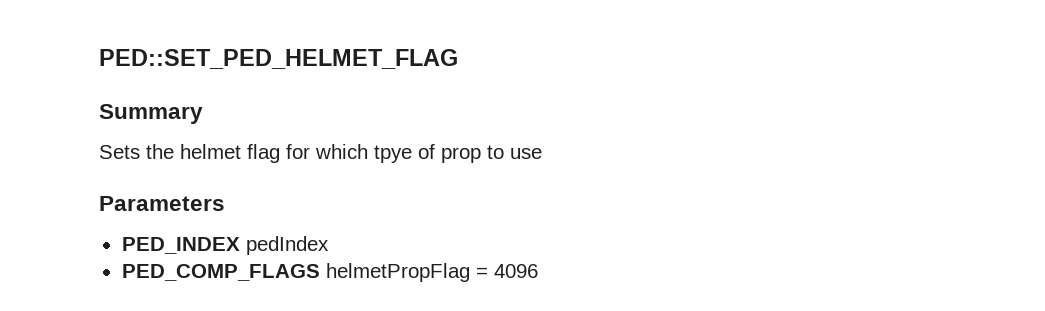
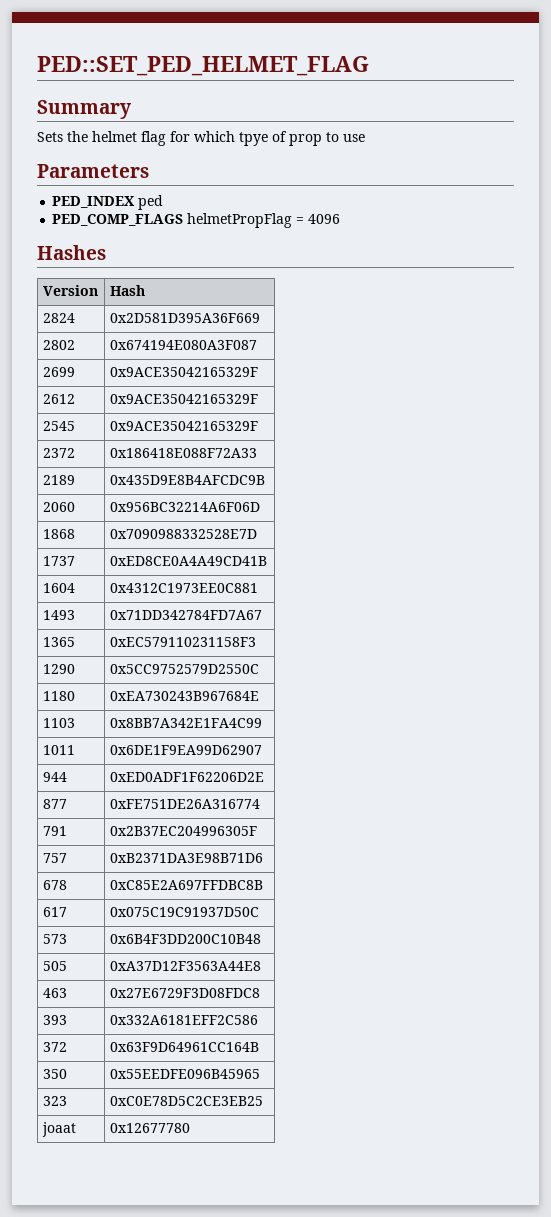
- PED_INDEX pedIndex
+ PED_INDEX ped
+ Hashes
+ Version | Hash
+ 2824 | 0x2D581D395A36F669
+ 2802 | 0x674194E080A3F087
+ 2699 | 0x9ACE35042165329F
+ 2612 | 0x9ACE35042165329F
+ 2545 | 0x9ACE35042165329F
+ 2372 | 0x186418E088F72A33
+ 2189 | 0x435D9E8B4AFCDC9B
+ 2060 | 0x956BC32214A6F06D
+ 1868 | 0x7090988332528E7D
+ 1737 | 0xED8CE0A4A49CD41B
+ 1604 | 0x4312C1973EE0C881
+ 1493 | 0x71DD342784FD7A67
+ 1365 | 0xEC579110231158F3
+ 1290 | 0x5CC9752579D2550C
+ 1180 | 0xEA730243B967684E
+ 1103 | 0x8BB7A342E1FA4C99
+ 1011 | 0x6DE1F9EA99D62907
+ 944 | 0xED0ADF1F62206D2E
+ 877 | 0xFE751DE26A316774
+ 791 | 0x2B37EC204996305F
+ 757 | 0xB2371DA3E98B71D6
+ 678 | 0xC85E2A697FFDBC8B
+ 617 | 0x075C19C91937D50C
+ 573 | 0x6B4F3DD200C10B48
+ 505 | 0xA37D12F3563A44E8
+ 463 | 0x27E6729F3D08FDC8
+ 393 | 0x332A6181EFF2C586
+ 372 | 0x63F9D64961CC164B
+ 350 | 0x55EEDFE096B45965
+ 323 | 0xC0E78D5C2CE3EB25
+ joaat | 0x12677780

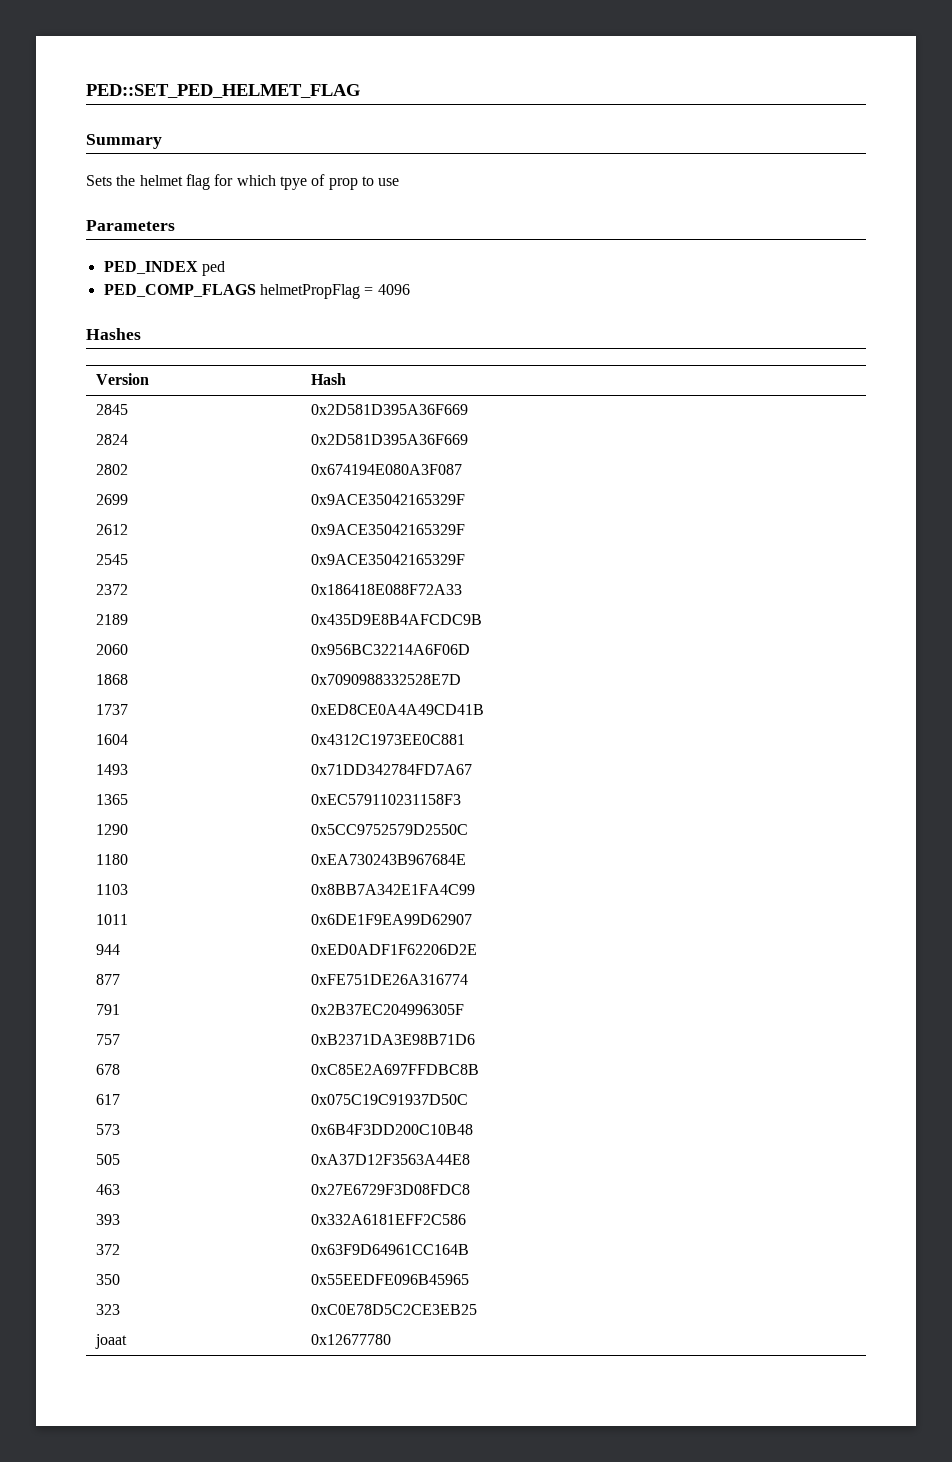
+ 2845 | 0x2D581D395A36F669

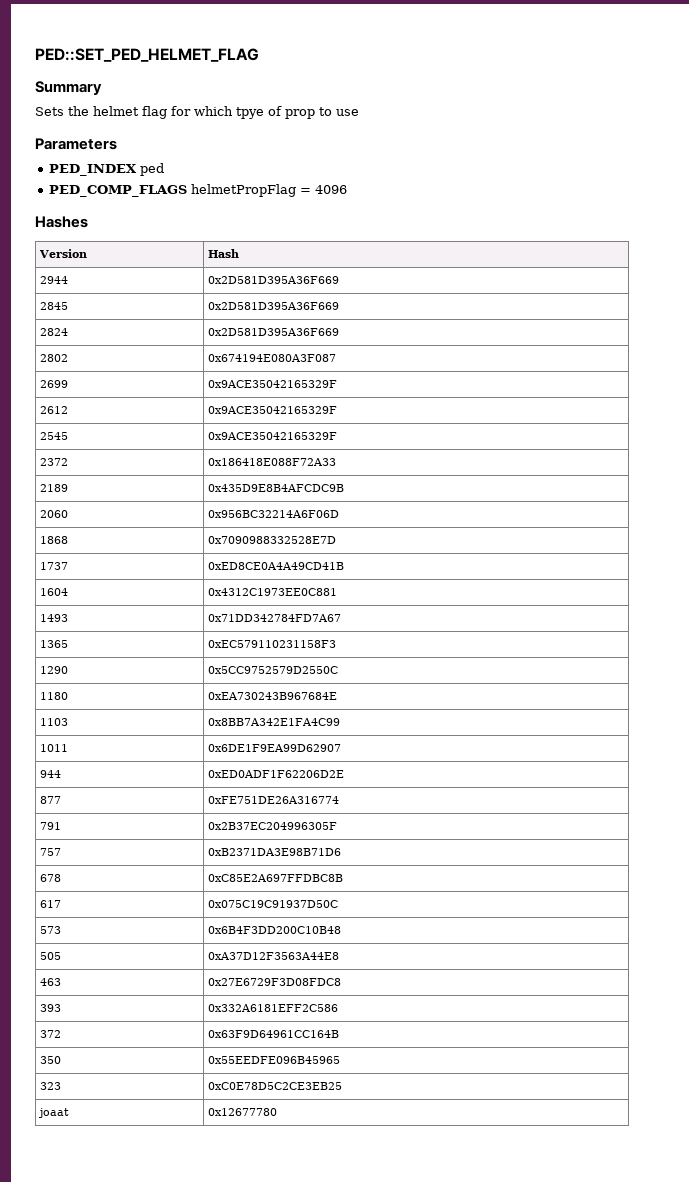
+ 2944 | 0x2D581D395A36F669

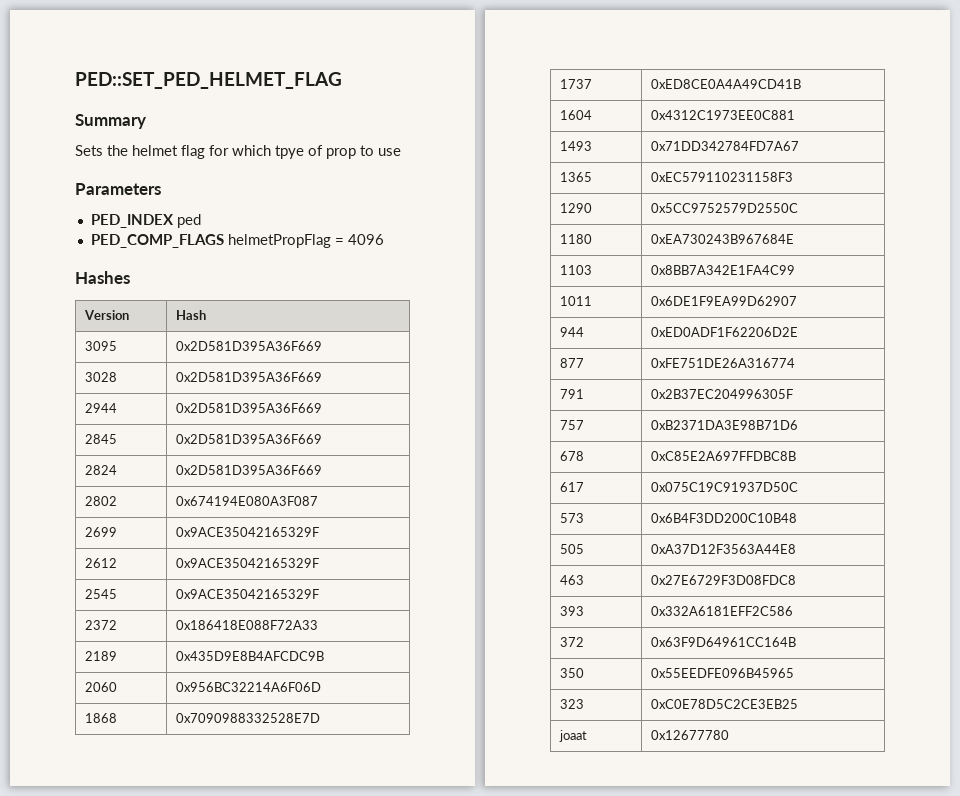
+ 3095 | 0x2D581D395A36F669
+ 3028 | 0x2D581D395A36F669

